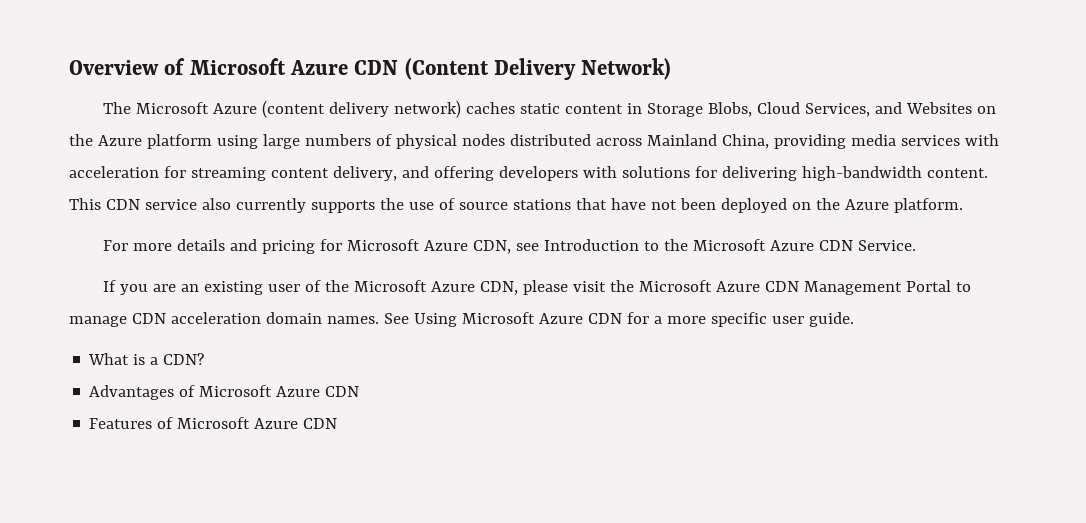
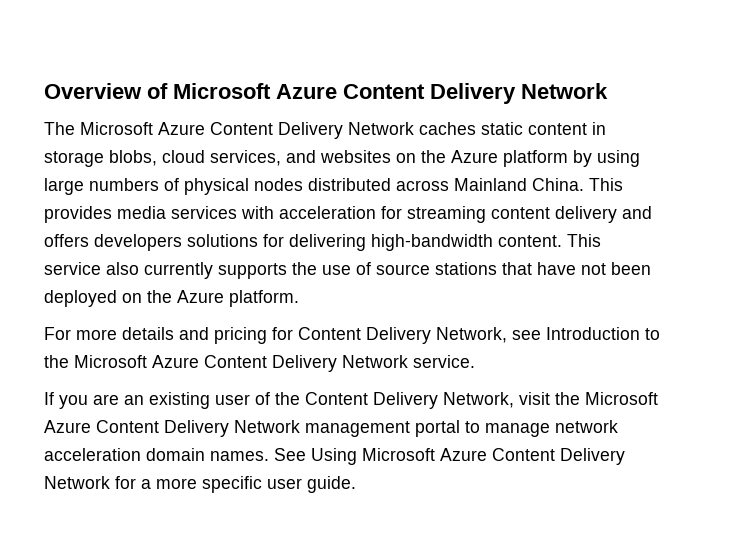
- Overview of Microsoft Azure CDN (Content Delivery Network)
+ Overview of Microsoft Azure Content Delivery Network
- The Microsoft Azure (content delivery network) caches static content in Storage Blobs, Cloud Services, and Websites on the Azure platform using large numbers of physical nodes distributed across Mainland China, providing media services with acceleration for streaming content delivery, and offering developers with solutions for delivering high-bandwidth content.
+ The Microsoft Azure Content Delivery Network caches static content in storage blobs, cloud services, and websites on the Azure platform by using large numbers of physical nodes distributed across Mainland China. This provides media services with acceleration for streaming content delivery and offers developers solutions for delivering high-bandwidth content.
- This CDN service also currently supports the use of source stations that have not been deployed on the Azure platform.
+ This service also currently supports the use of source stations that have not been deployed on the Azure platform.
- For more details and pricing for Microsoft Azure CDN, see Introduction to the Microsoft Azure CDN Service.
+ For more details and pricing for Content Delivery Network, see Introduction to the Microsoft Azure Content Delivery Network service.
- If you are an existing user of the Microsoft Azure CDN, please visit the Microsoft Azure CDN Management Portal to manage CDN acceleration domain names.
+ If you are an existing user of the Content Delivery Network, visit the Microsoft Azure Content Delivery Network management portal to manage network acceleration domain names.
- See Using Microsoft Azure CDN for a more specific user guide.
+ See Using Microsoft Azure Content Delivery Network for a more specific user guide.
- What is a CDN?
- Advantages of Microsoft Azure CDN
- Features of Microsoft Azure CDN

